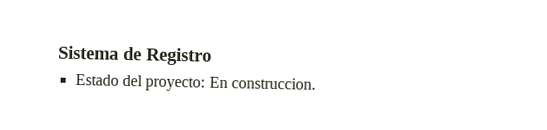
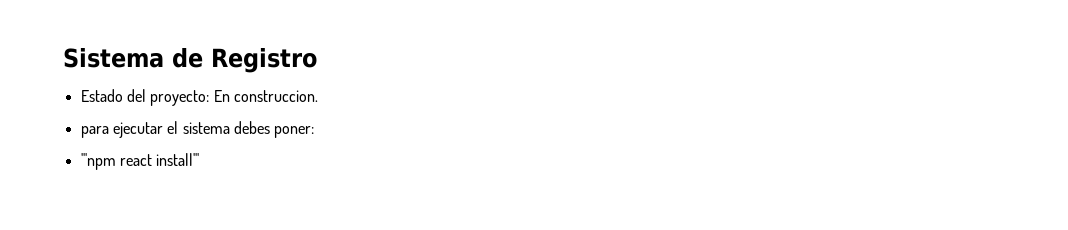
+ para ejecutar el sistema debes poner:
+ '''npm react install'''

